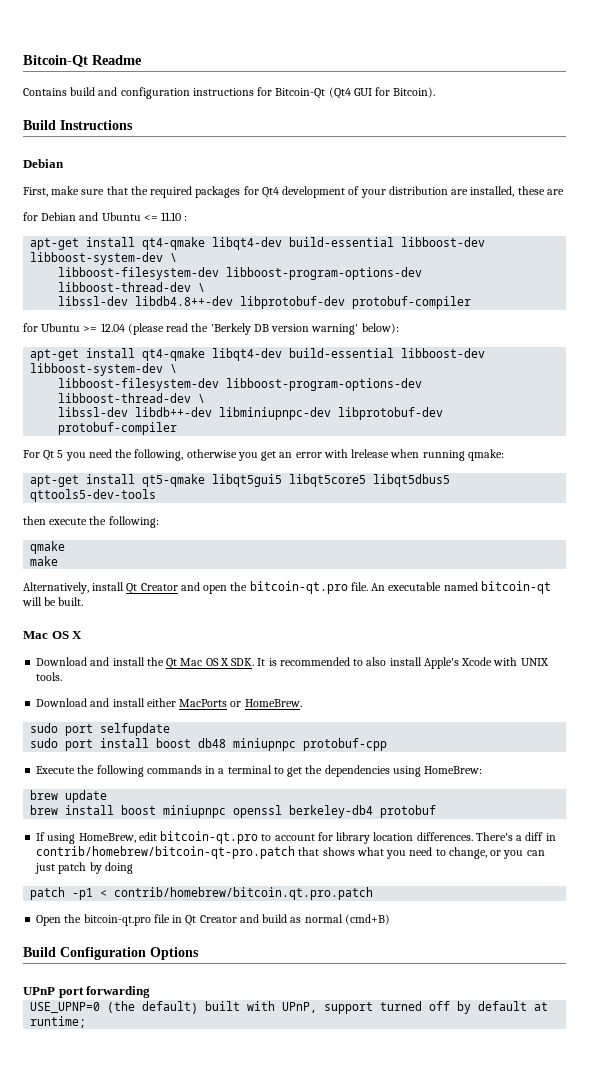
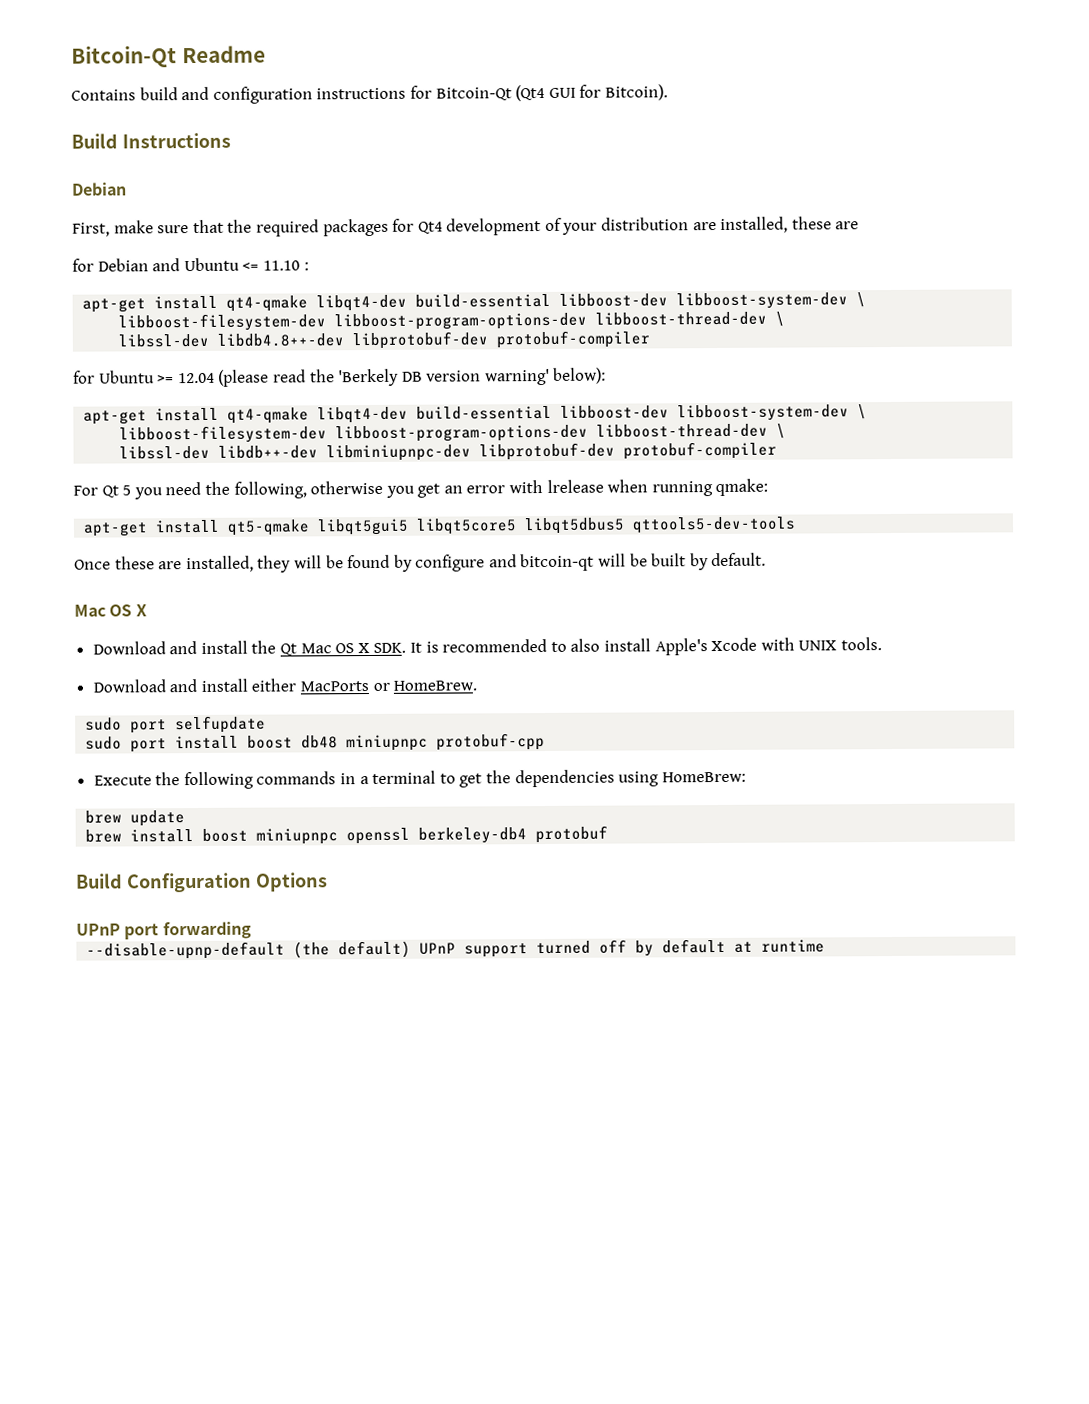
- then execute the following:
- qmake
- make
- Alternatively, install Qt Creator and open the bitcoin-qt.pro file. An executable named bitcoin-qt will be built.
+ Once these are installed, they will be found by configure and bitcoin-qt will be built by default.
- If using HomeBrew, edit bitcoin-qt.pro to account for library location differences. There's a diff in contrib/homebrew/bitcoin-qt-pro.patch that shows what you need to change, or you can just patch by doing
- patch -p1 < contrib/homebrew/bitcoin.qt.pro.patch
- Open the bitcoin-qt.pro file in Qt Creator and build as normal (cmd+B)
- USE_UPNP=0 (the default) built with UPnP, support turned off by default at runtime;
+ --disable-upnp-default (the default) UPnP support turned off by default at runtime

